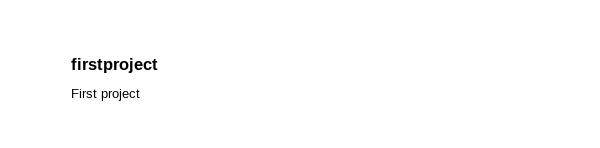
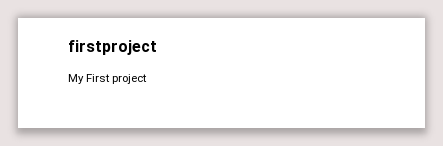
- First project
+ My First project

